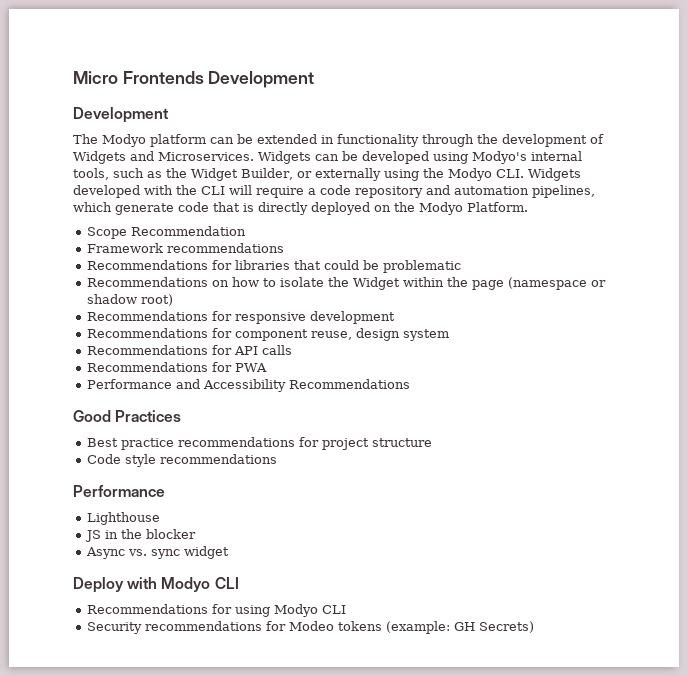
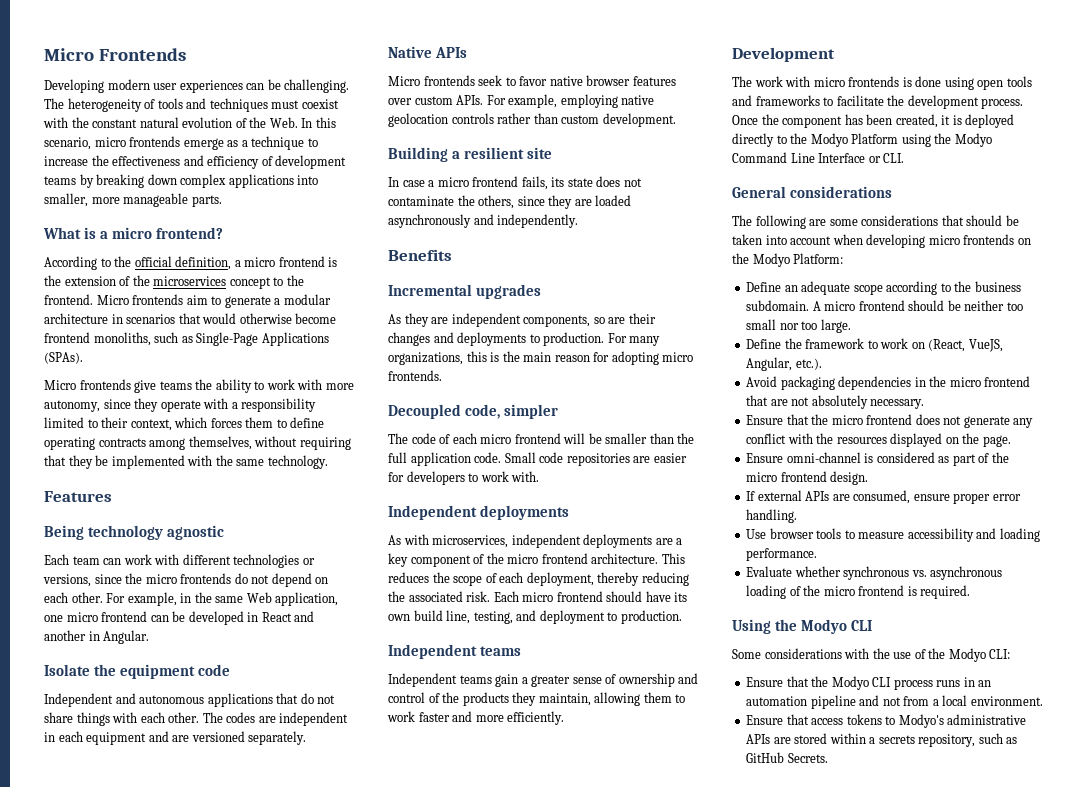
- Micro Frontends Development
+ Micro Frontends
+ Developing modern user experiences can be challenging. The heterogeneity of tools and techniques must coexist with the constant natural evolution of the Web. In this scenario, micro frontends emerge as a technique to increase the effectiveness and efficiency of development teams by breaking down complex applications into smaller, more manageable parts.
+ What is a micro frontend?
+ According to the official definition, a micro frontend is the extension of the microservices concept to the frontend. Micro frontends aim to generate a modular architecture in scenarios that would otherwise become frontend monoliths, such as Single-Page Applications (SPAs).
+ Micro frontends give teams the ability to work with more autonomy, since they operate with a responsibility limited to their context, which forces them to define operating contracts among themselves, without requiring that they be implemented with the same technology.
+ Features
+ Being technology agnostic
+ Each team can work with different technologies or versions, since the micro frontends do not depend on each other. For example, in the same Web application, one micro frontend can be developed in React and another in Angular.
+ Isolate the equipment code
+ Independent and autonomous applications that do not share things with each other. The codes are independent in each equipment and are versioned separately.
+ Native APIs
+ Micro frontends seek to favor native browser features over custom APIs. For example, employing native geolocation controls rather than custom development.
+ Building a resilient site
+ In case a micro frontend fails, its state does not contaminate the others, since they are loaded asynchronously and independently.
+ Benefits
+ Incremental upgrades
+ As they are independent components, so are their changes and deployments to production. For many organizations, this is the main reason for adopting micro frontends.
+ Decoupled code, simpler
+ The code of each micro frontend will be smaller than the full application code. Small code repositories are easier for developers to work with.
+ Independent deployments
+ As with microservices, independent deployments are a key component of the micro frontend architecture. This reduces the scope of each deployment, thereby reducing the associated risk. Each micro frontend should have its own build line, testing, and deployment to production.
+ Independent teams
+ Independent teams gain a greater sense of ownership and control of the products they maintain, allowing them to work faster and more efficiently.
  Development
- The Modyo platform can be extended in functionality through the development of Widgets and Microservices. Widgets can be developed using Modyo's internal tools, such as the Widget Builder, or externally using the Modyo CLI. Widgets developed with the CLI will require a code repository and automation pipelines, which generate code that is directly deployed on the Modyo Platform.
- Scope Recommendation
- Framework recommendations
- Recommendations for libraries that could be problematic
- Recommendations on how to isolate the Widget within the page (namespace or shadow root)
- Recommendations for responsive development
- Recommendations for component reuse, design system
- Recommendations for API calls
- Recommendations for PWA
- Performance and Accessibility Recommendations
- Good Practices
- Best practice recommendations for project structure
- Code style recommendations
- Performance
- Lighthouse
- JS in the blocker
- Async vs. sync widget
- Deploy with Modyo CLI
- Recommendations for using Modyo CLI
- Security recommendations for Modeo tokens (example: GH Secrets)
+ The work with micro frontends is done using open tools and frameworks to facilitate the development process. Once the component has been created, it is deployed directly to the Modyo Platform using the Modyo Command Line Interface or CLI.
+ General considerations
+ The following are some considerations that should be taken into account when developing micro frontends on the Modyo Platform:
+ Define an adequate scope according to the business subdomain. A micro frontend should be neither too small nor too large.
+ Define the framework to work on (React, VueJS, Angular, etc.).
+ Avoid packaging dependencies in the micro frontend that are not absolutely necessary.
+ Ensure that the micro frontend does not generate any conflict with the resources displayed on the page.
+ Ensure omni-channel is considered as part of the micro frontend design.
+ If external APIs are consumed, ensure proper error handling.
+ Use browser tools to measure accessibility and loading performance.
+ Evaluate whether synchronous vs. asynchronous loading of the micro frontend is required.
+ Using the Modyo CLI
+ Some considerations with the use of the Modyo CLI:
+ Ensure that the Modyo CLI process runs in an automation pipeline and not from a local environment.
+ Ensure that access tokens to Modyo's administrative APIs are stored within a secrets repository, such as GitHub Secrets.

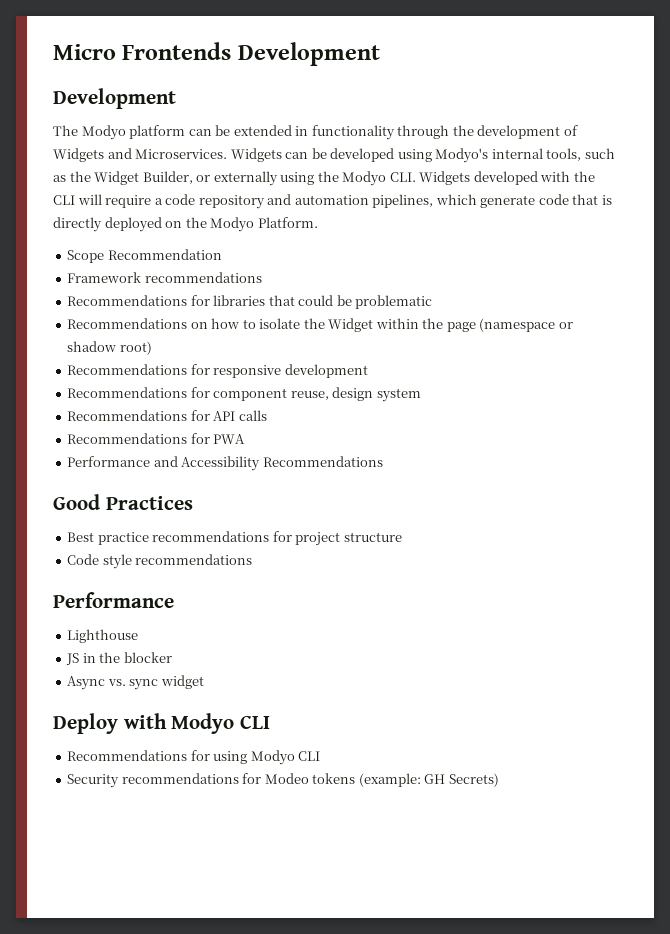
- Micro Frontends
- Developing modern user experiences can be challenging. The heterogeneity of tools and techniques must coexist with the constant natural evolution of the Web. In this scenario, micro frontends emerge as a technique to increase the effectiveness and efficiency of development teams by breaking down complex applications into smaller, more manageable parts.
- What is a micro frontend?
- According to the official definition, a micro frontend is the extension of the microservices concept to the frontend. Micro frontends aim to generate a modular architecture in scenarios that would otherwise become frontend monoliths, such as Single-Page Applications (SPAs).
- Micro frontends give teams the ability to work with more autonomy, since they operate with a responsibility limited to their context, which forces them to define operating contracts among themselves, without requiring that they be implemented with the same technology.
- Features
- Being technology agnostic
- Each team can work with different technologies or versions, since the micro frontends do not depend on each other. For example, in the same Web application, one micro frontend can be developed in React and another in Angular.
- Isolate the equipment code
- Independent and autonomous applications that do not share things with each other. The codes are independent in each equipment and are versioned separately.
- Native APIs
- Micro frontends seek to favor native browser features over custom APIs. For example, employing native geolocation controls rather than custom development.
- Building a resilient site
- In case a micro frontend fails, its state does not contaminate the others, since they are loaded asynchronously and independently.
- Benefits
- Incremental upgrades
- As they are independent components, so are their changes and deployments to production. For many organizations, this is the main reason for adopting micro frontends.
- Decoupled code, simpler
- The code of each micro frontend will be smaller than the full application code. Small code repositories are easier for developers to work with.
- Independent deployments
- As with microservices, independent deployments are a key component of the micro frontend architecture. This reduces the scope of each deployment, thereby reducing the associated risk. Each micro frontend should have its own build line, testing, and deployment to production.
- Independent teams
- Independent teams gain a greater sense of ownership and control of the products they maintain, allowing them to work faster and more efficiently.
+ Micro Frontends Development
  Development
- The work with micro frontends is done using open tools and frameworks to facilitate the development process. Once the component has been created, it is deployed directly to the Modyo Platform using the Modyo Command Line Interface or CLI.
- General considerations
- The following are some considerations that should be taken into account when developing micro frontends on the Modyo Platform:
- Define an adequate scope according to the business subdomain. A micro frontend should be neither too small nor too large.
- Define the framework to work on (React, VueJS, Angular, etc.).
- Avoid packaging dependencies in the micro frontend that are not absolutely necessary.
- Ensure that the micro frontend does not generate any conflict with the resources displayed on the page.
- Ensure omni-channel is considered as part of the micro frontend design.
- If external APIs are consumed, ensure proper error handling.
- Use browser tools to measure accessibility and loading performance.
- Evaluate whether synchronous vs. asynchronous loading of the micro frontend is required.
- Using the Modyo CLI
- Some considerations with the use of the Modyo CLI:
- Ensure that the Modyo CLI process runs in an automation pipeline and not from a local environment.
- Ensure that access tokens to Modyo's administrative APIs are stored within a secrets repository, such as GitHub Secrets.
+ The Modyo platform can be extended in functionality through the development of Widgets and Microservices. Widgets can be developed using Modyo's internal tools, such as the Widget Builder, or externally using the Modyo CLI. Widgets developed with the CLI will require a code repository and automation pipelines, which generate code that is directly deployed on the Modyo Platform.
+ Scope Recommendation
+ Framework recommendations
+ Recommendations for libraries that could be problematic
+ Recommendations on how to isolate the Widget within the page (namespace or shadow root)
+ Recommendations for responsive development
+ Recommendations for component reuse, design system
+ Recommendations for API calls
+ Recommendations for PWA
+ Performance and Accessibility Recommendations
+ Good Practices
+ Best practice recommendations for project structure
+ Code style recommendations
+ Performance
+ Lighthouse
+ JS in the blocker
+ Async vs. sync widget
+ Deploy with Modyo CLI
+ Recommendations for using Modyo CLI
+ Security recommendations for Modeo tokens (example: GH Secrets)

